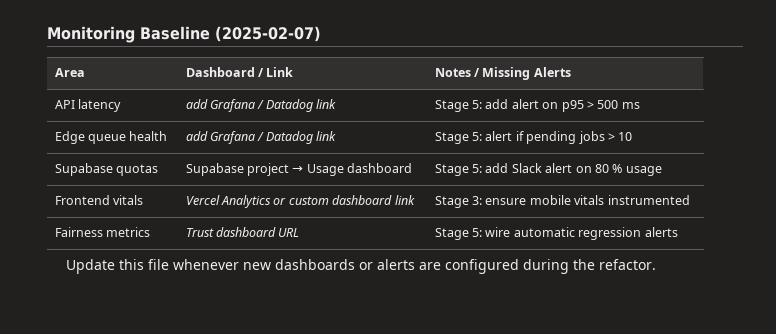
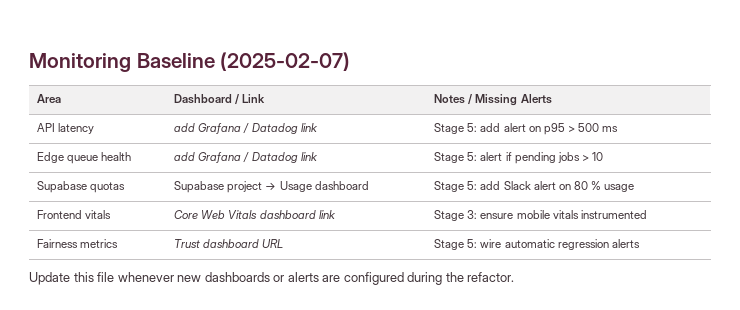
- Frontend vitals | Vercel Analytics or custom dashboard link | Stage 3: ensure mobile vitals instrumented
+ Frontend vitals | Core Web Vitals dashboard link | Stage 3: ensure mobile vitals instrumented

